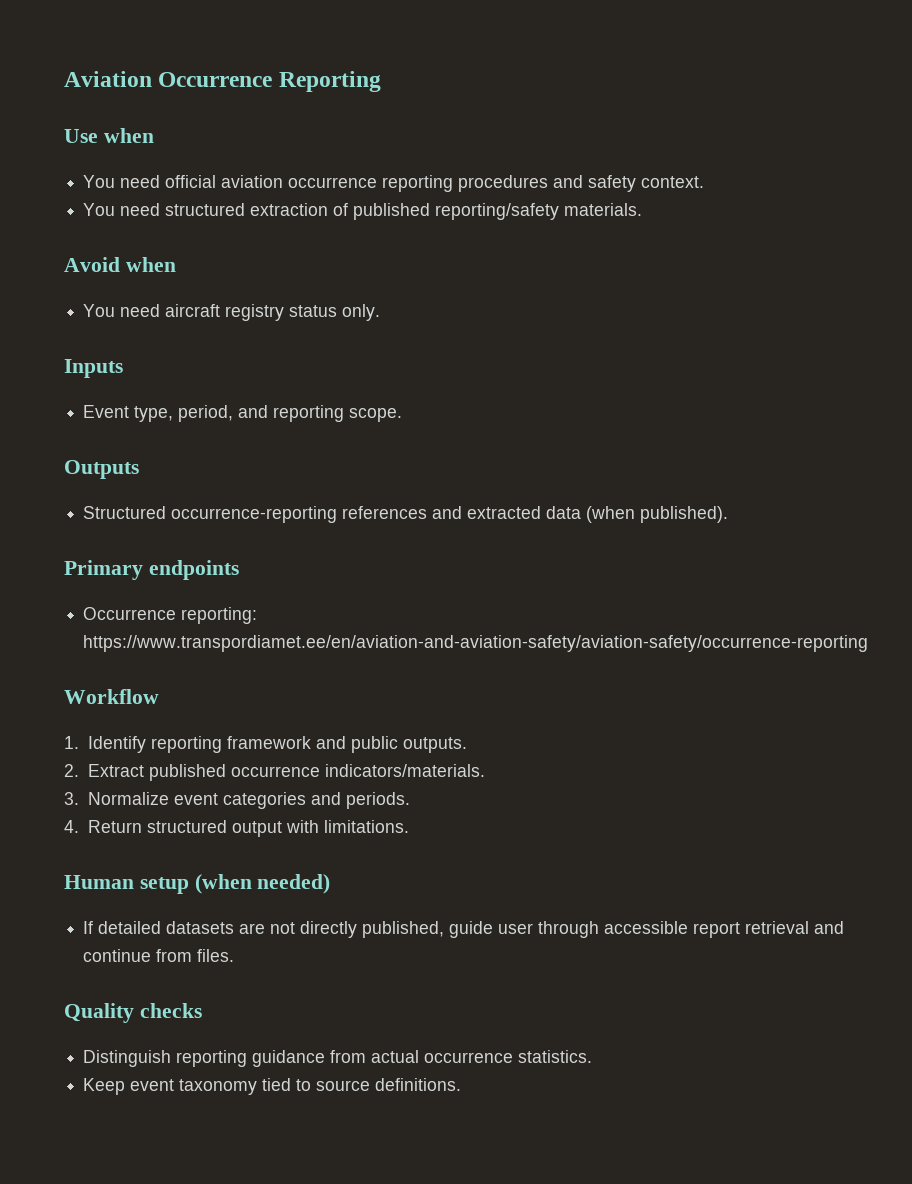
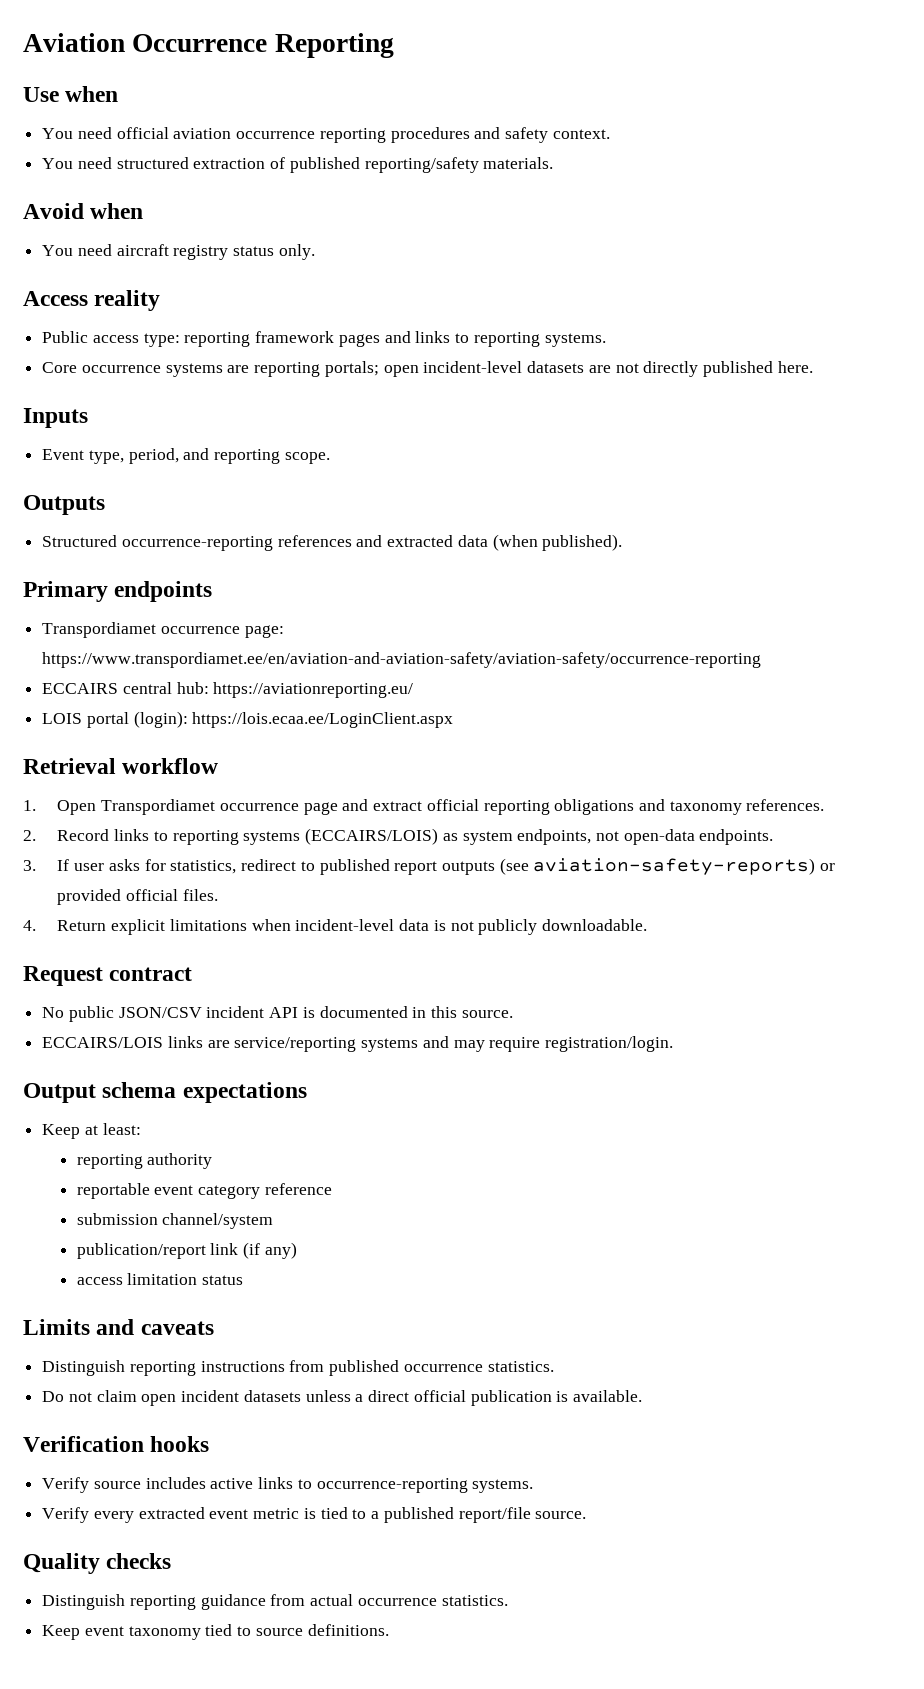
+ Access reality
+ Public access type: reporting framework pages and links to reporting systems.
+ Core occurrence systems are reporting portals; open incident-level datasets are not directly published here.
- Occurrence reporting: https://www.transpordiamet.ee/en/aviation-and-aviation-safety/aviation-safety/occurrence-reporting
- Workflow
- 1. Identify reporting framework and public outputs.
- 2. Extract published occurrence indicators/materials.
- 3. Normalize event categories and periods.
- 4. Return structured output with limitations.
- Human setup (when needed)
- If detailed datasets are not directly published, guide user through accessible report retrieval and continue from files.
+ Transpordiamet occurrence page: https://www.transpordiamet.ee/en/aviation-and-aviation-safety/aviation-safety/occurrence-reporting
+ ECCAIRS central hub: https://aviationreporting.eu/
+ LOIS portal (login): https://lois.ecaa.ee/LoginClient.aspx
+ Retrieval workflow
+ 1. Open Transpordiamet occurrence page and extract official reporting obligations and taxonomy references.
+ 2. Record links to reporting systems (ECCAIRS/LOIS) as system endpoints, not open-data endpoints.
+ 3. If user asks for statistics, redirect to published report outputs (see aviation-safety-reports) or provided official files.
+ 4. Return explicit limitations when incident-level data is not publicly downloadable.
+ Request contract
+ No public JSON/CSV incident API is documented in this source.
+ ECCAIRS/LOIS links are service/reporting systems and may require registration/login.
+ Output schema expectations
+ Keep at least:
+ reporting authority
+ reportable event category reference
+ submission channel/system
+ publication/report link (if any)
+ access limitation status
+ Limits and caveats
+ Distinguish reporting instructions from published occurrence statistics.
+ Do not claim open incident datasets unless a direct official publication is available.
+ Verification hooks
+ Verify source includes active links to occurrence-reporting systems.
+ Verify every extracted event metric is tied to a published report/file source.

